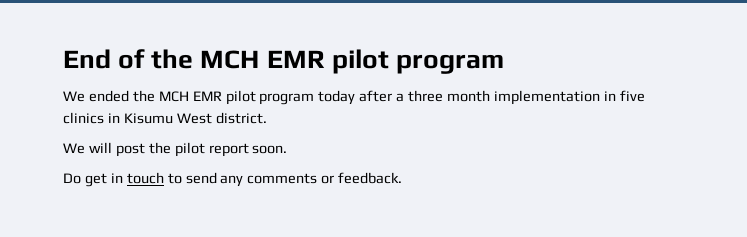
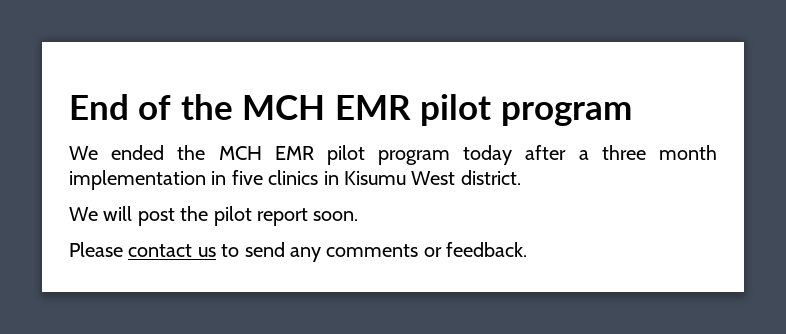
- Do get in touch to send any comments or feedback.
+ Please contact us to send any comments or feedback.

